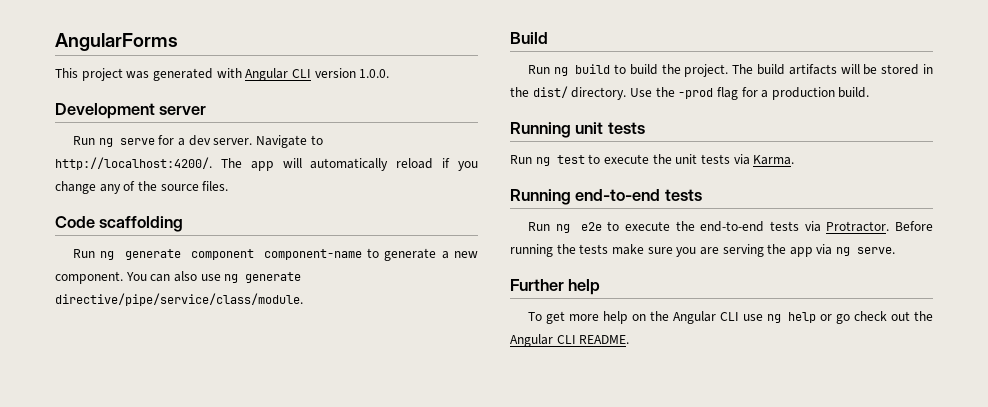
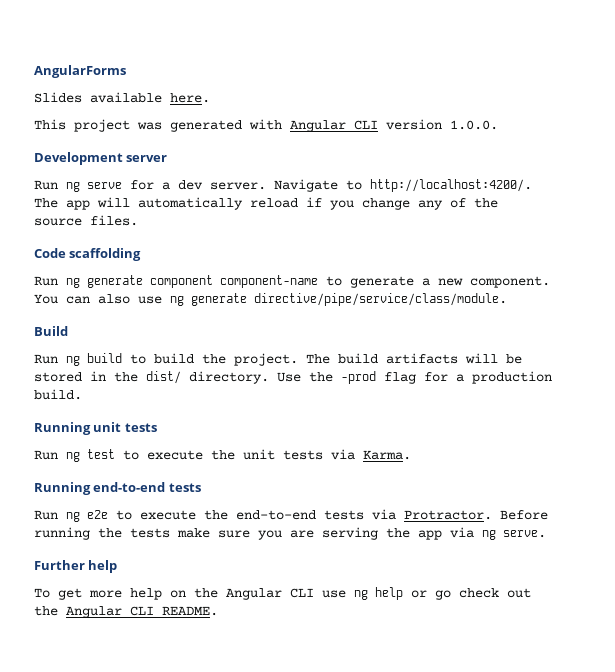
+ Slides available here.

